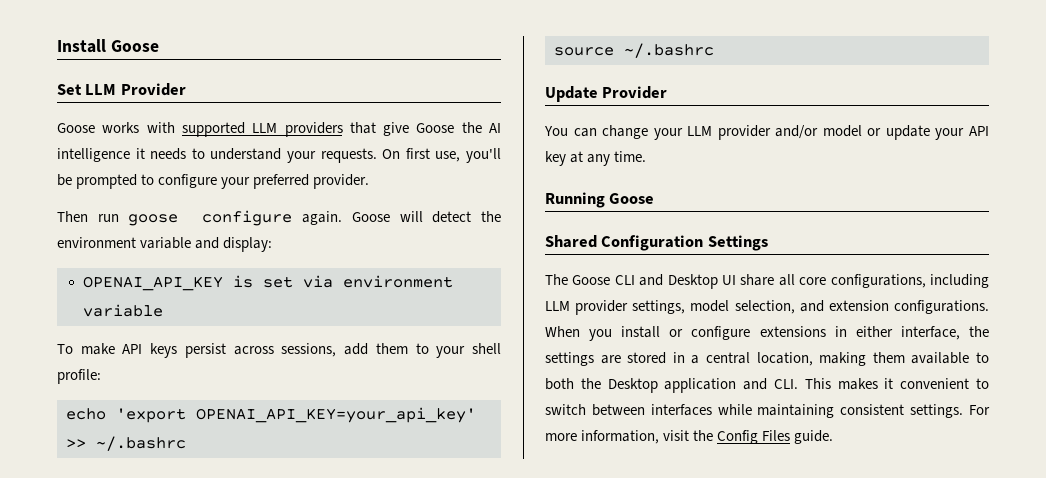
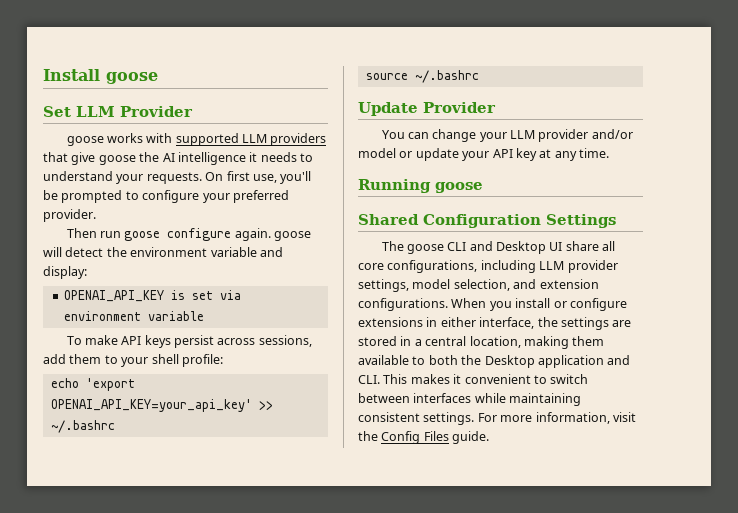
- Install Goose
+ Install goose
- Goose works with supported LLM providers that give Goose the AI intelligence it needs to understand your requests.
+ goose works with supported LLM providers that give goose the AI intelligence it needs to understand your requests.
- Then run goose configure again. Goose will detect the environment variable and display:
+ Then run goose configure again. goose will detect the environment variable and display:
- Running Goose
+ Running goose
- The Goose CLI and Desktop UI share all core configurations, including LLM provider settings, model selection, and extension configurations.
+ The goose CLI and Desktop UI share all core configurations, including LLM provider settings, model selection, and extension configurations.

